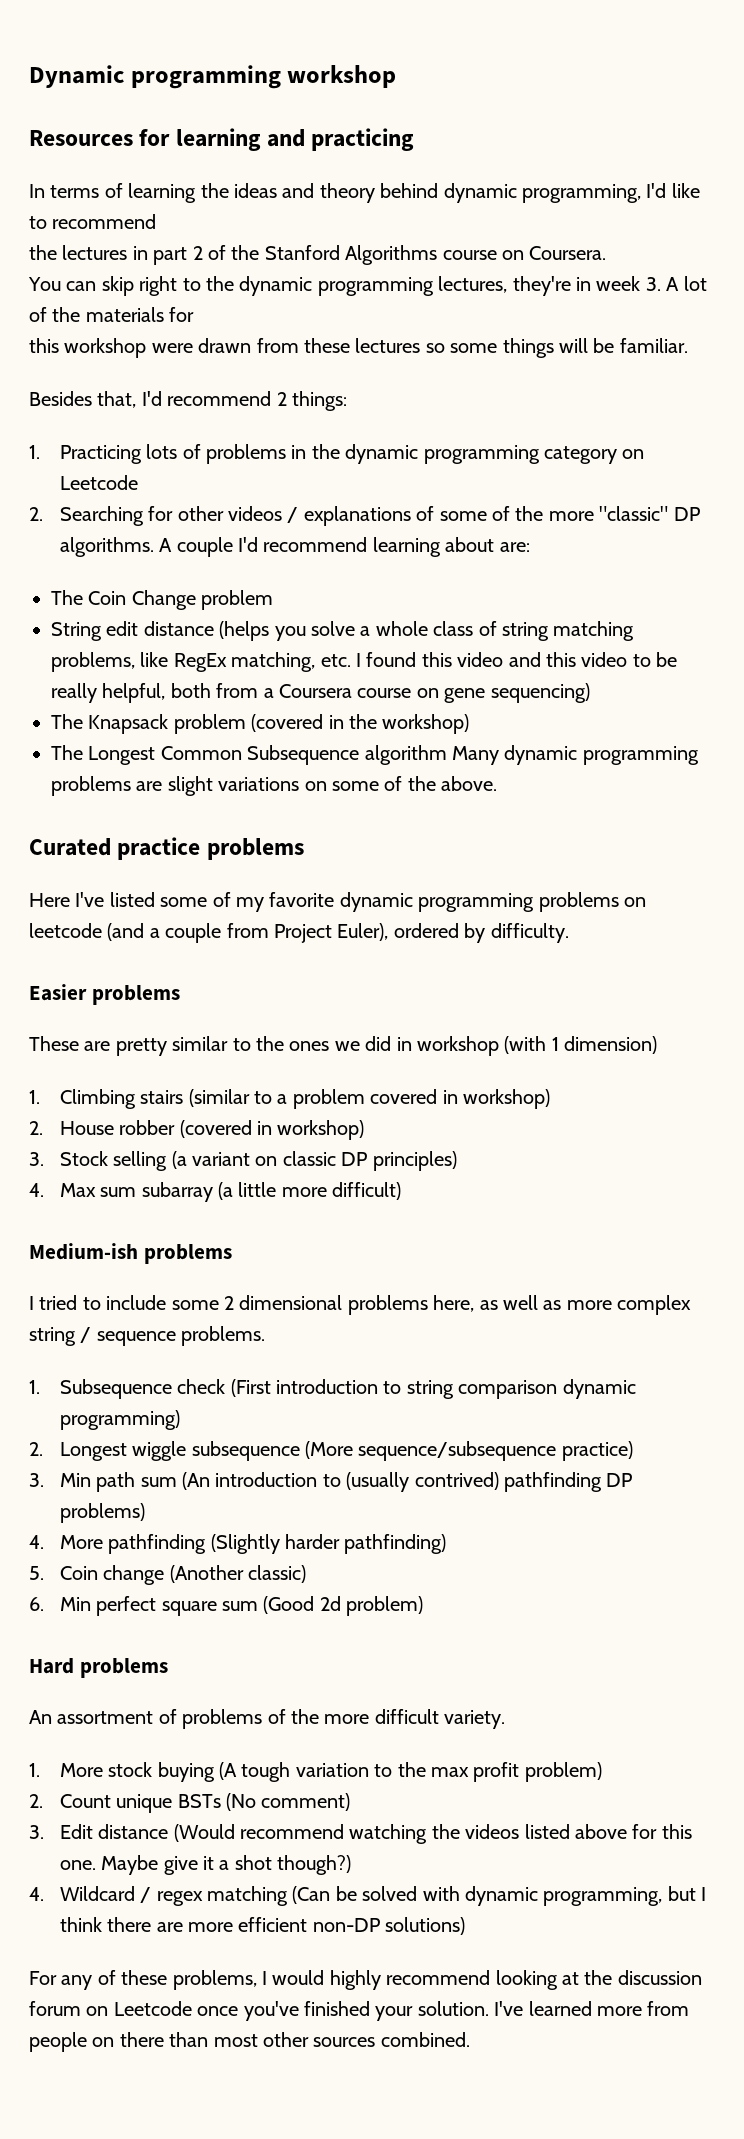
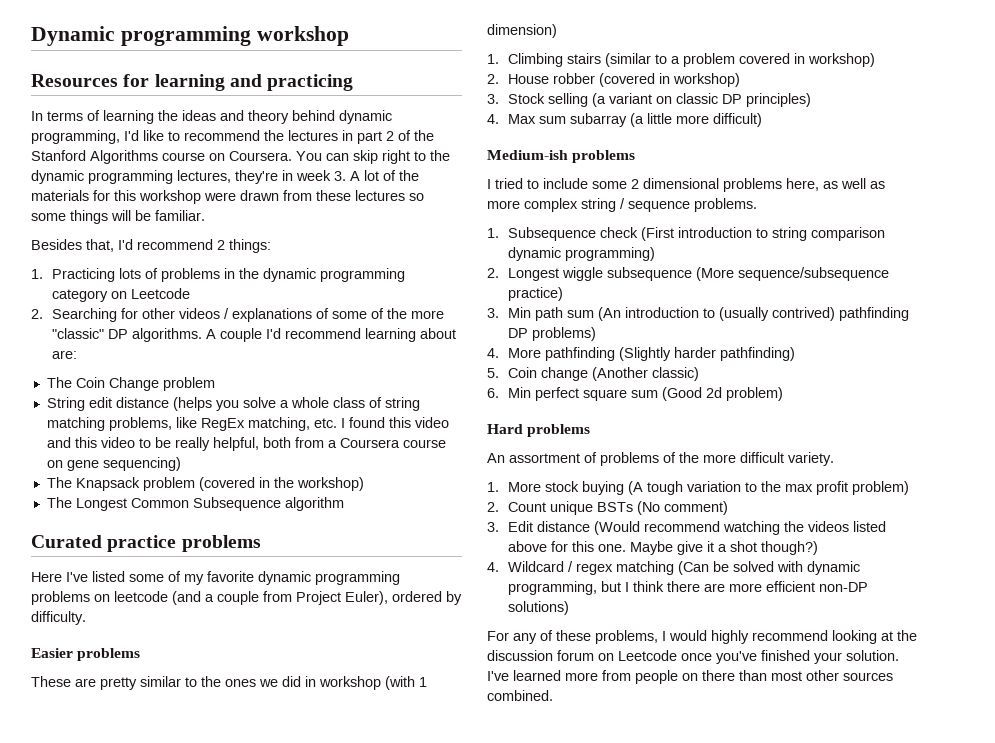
- In terms of learning the ideas and theory behind dynamic programming, I'd like to recommend
- the lectures in part 2 of the Stanford Algorithms course on Coursera.
- You can skip right to the dynamic programming lectures, they're in week 3. A lot of the materials for
- this workshop were drawn from these lectures so some things will be familiar.
+ In terms of learning the ideas and theory behind dynamic programming, I'd like to recommend the lectures in part 2 of the Stanford Algorithms course on Coursera. You can skip right to the dynamic programming lectures, they're in week 3. A lot of the materials for this workshop were drawn from these lectures so some things will be familiar.
- The Longest Common Subsequence algorithm Many dynamic programming problems are slight variations on some of the above.
+ The Longest Common Subsequence algorithm

